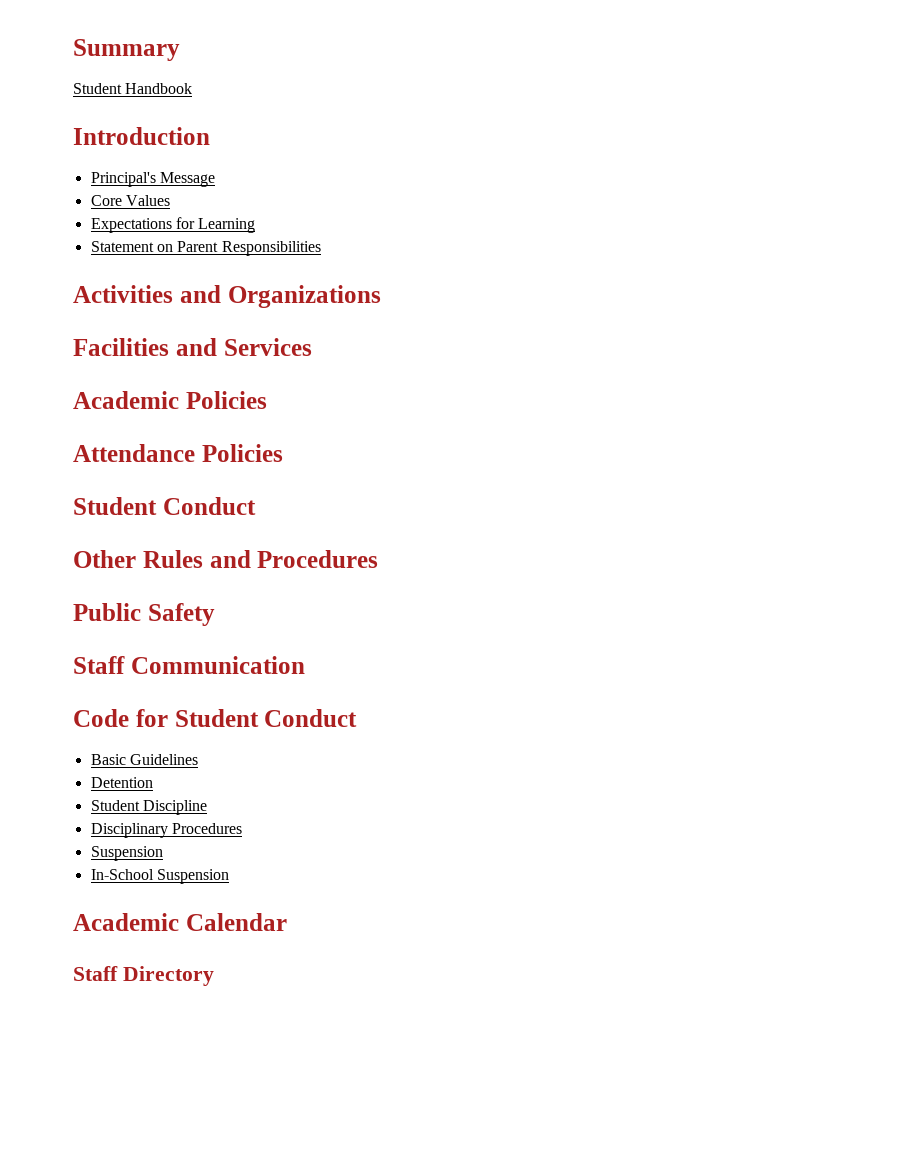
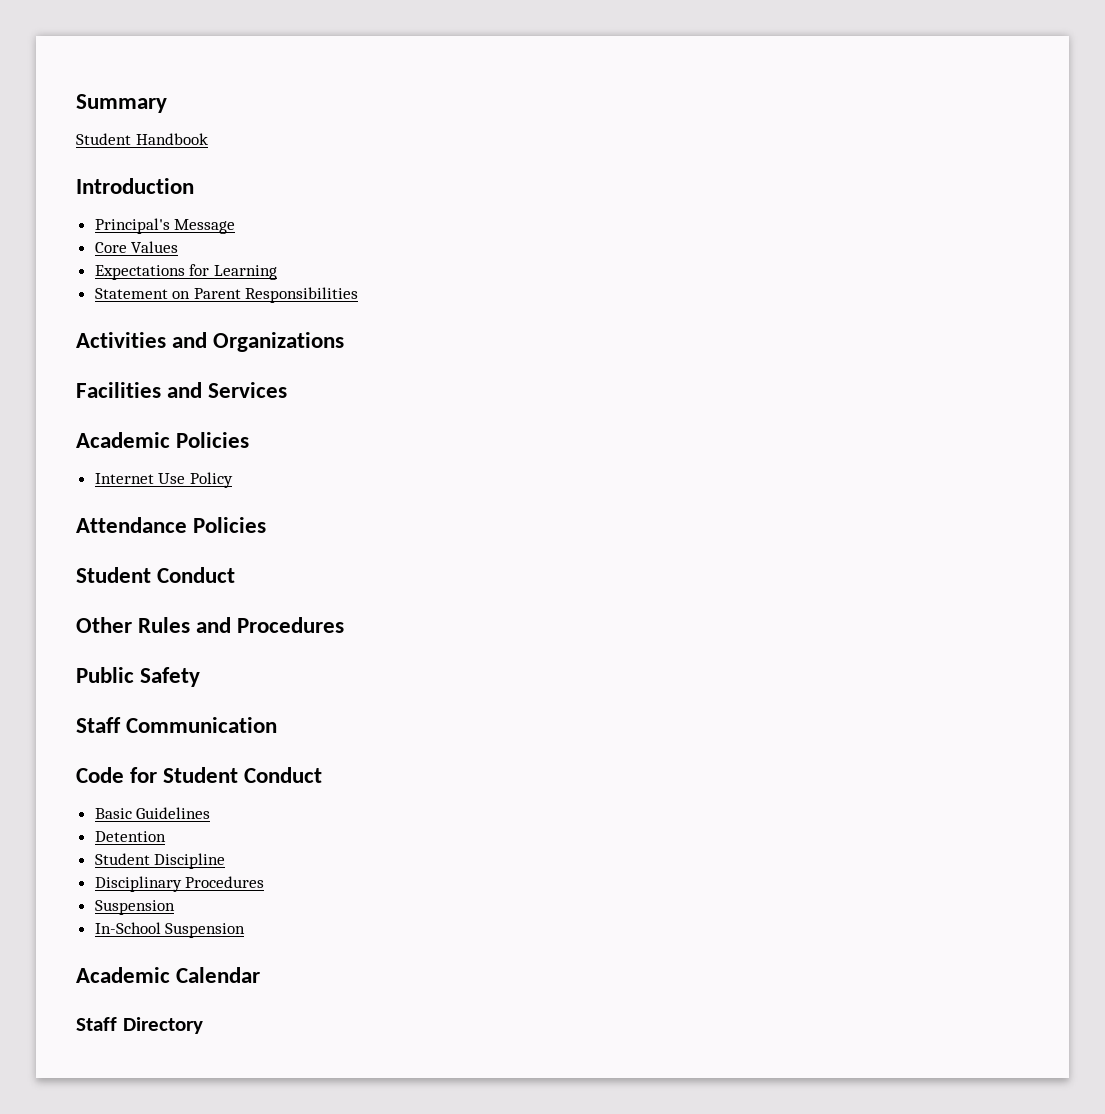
+ Internet Use Policy

